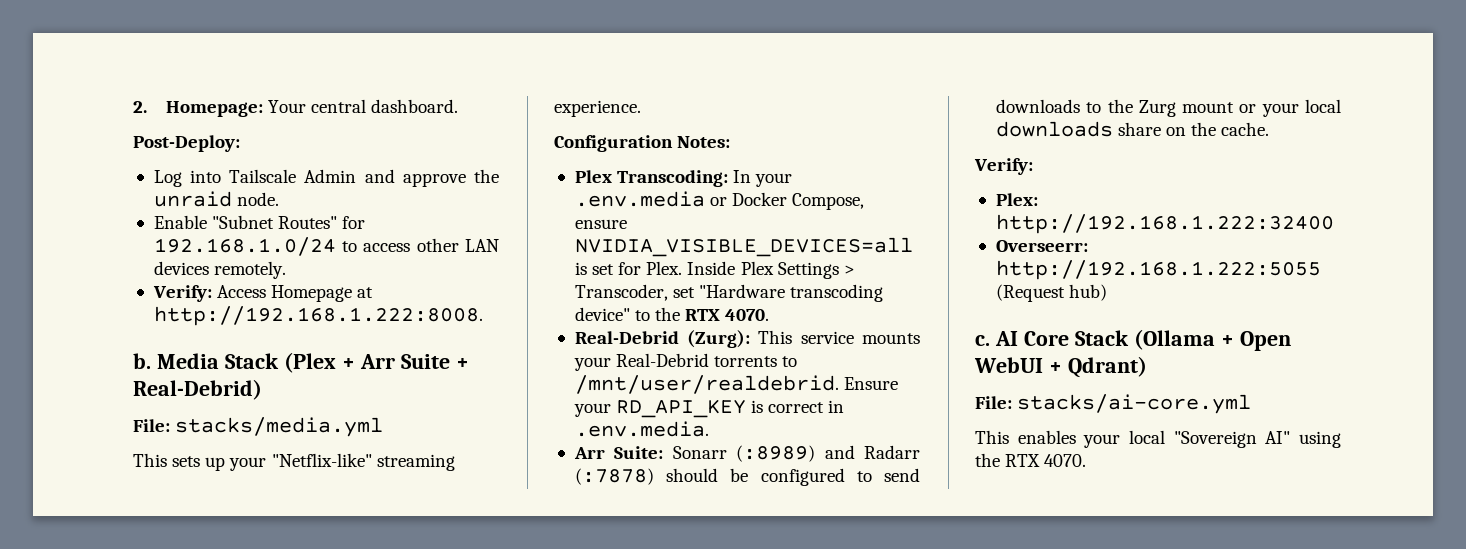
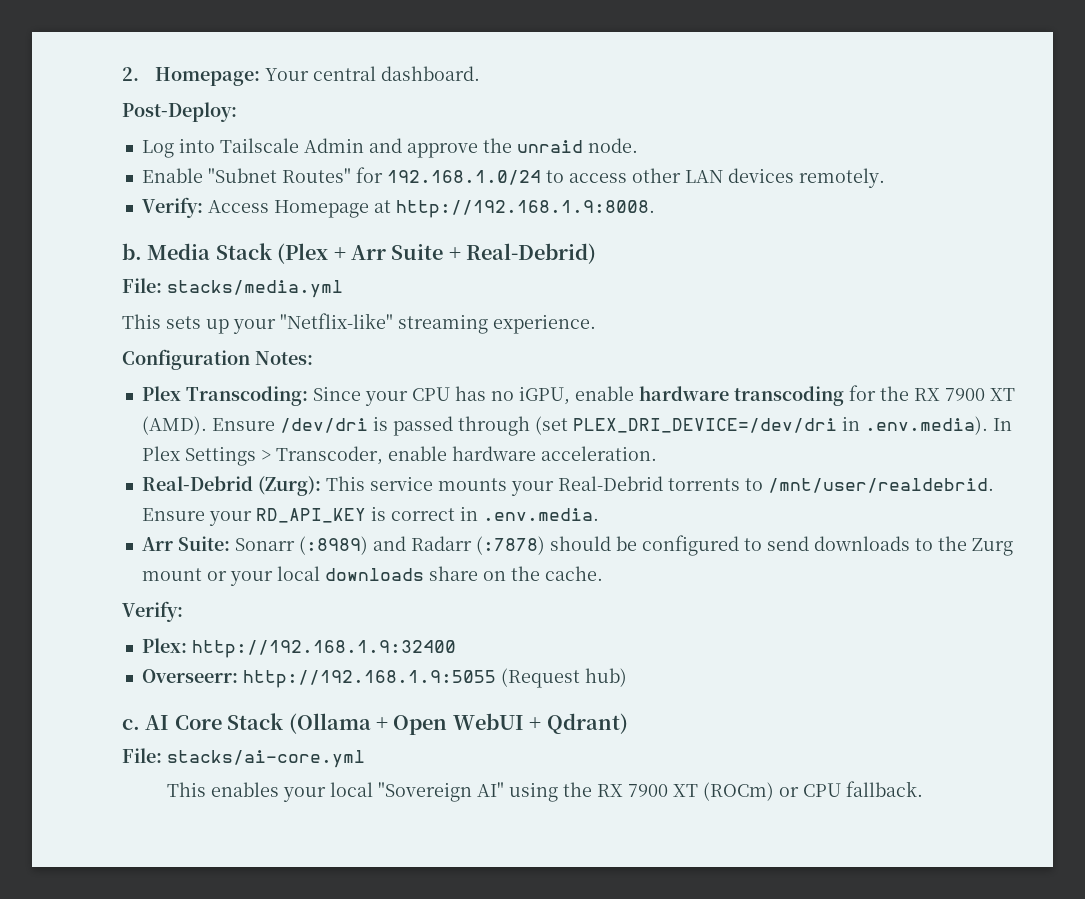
- Verify: Access Homepage at http://192.168.1.222:8008.
+ Verify: Access Homepage at http://192.168.1.9:8008.
- Plex Transcoding: In your .env.media or Docker Compose, ensure NVIDIA_VISIBLE_DEVICES=all is set for Plex. Inside Plex Settings > Transcoder, set "Hardware transcoding device" to the RTX 4070.
+ Plex Transcoding: Since your CPU has no iGPU, enable hardware transcoding for the RX 7900 XT (AMD). Ensure /dev/dri is passed through (set PLEX_DRI_DEVICE=/dev/dri in .env.media). In Plex Settings > Transcoder, enable hardware acceleration.
- Plex: http://192.168.1.222:32400
+ Plex: http://192.168.1.9:32400
- Overseerr: http://192.168.1.222:5055 (Request hub)
+ Overseerr: http://192.168.1.9:5055 (Request hub)
- This enables your local "Sovereign AI" using the RTX 4070.
+ This enables your local "Sovereign AI" using the RX 7900 XT (ROCm) or CPU fallback.

